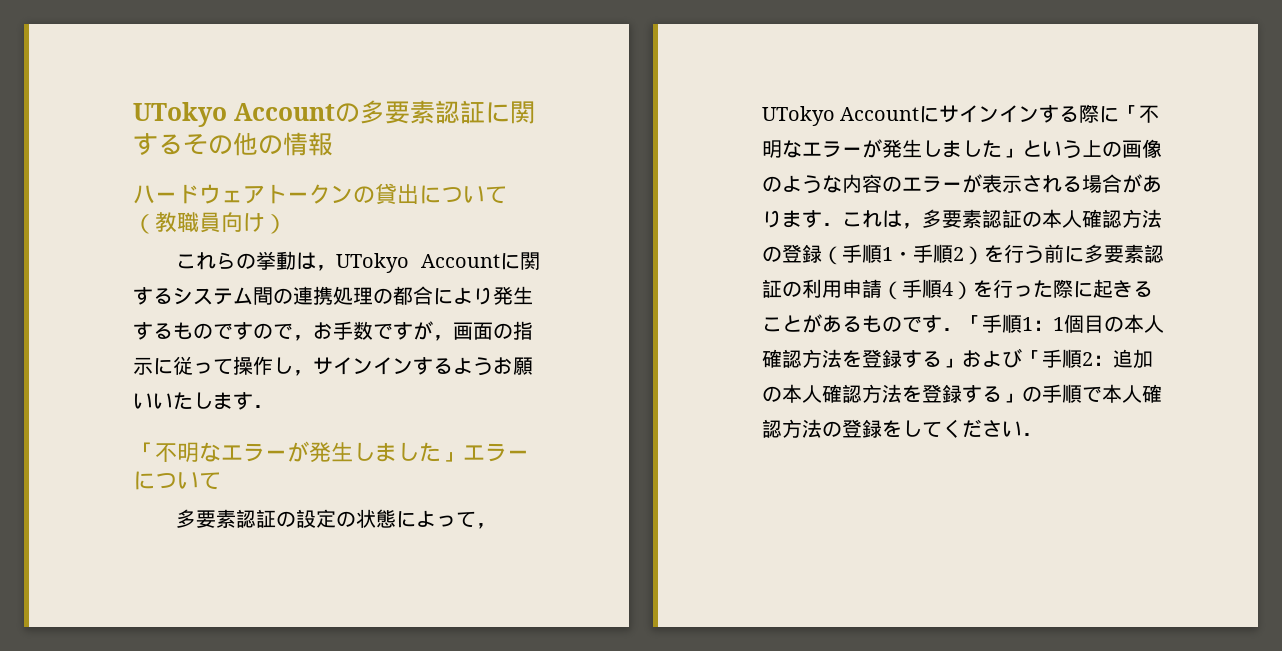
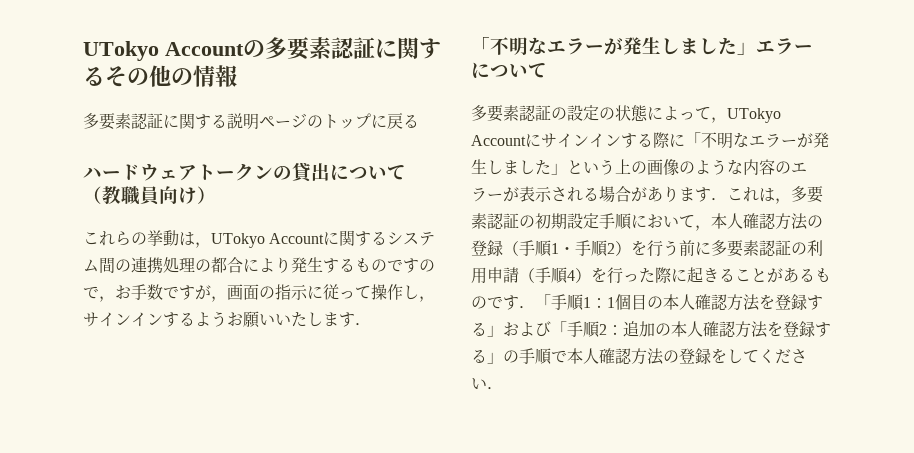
+ 多要素認証に関する説明ページのトップに戻る
- 多要素認証の設定の状態によって，UTokyo Accountにサインインする際に「不明なエラーが発生しました」という上の画像のような内容のエラーが表示される場合があります．これは，多要素認証の本人確認方法の登録（手順1・手順2）を行う前に多要素認証の利用申請（手順4）を行った際に起きることがあるものです．「手順1：
+ 多要素認証の設定の状態によって，UTokyo Accountにサインインする際に「不明なエラーが発生しました」という上の画像のような内容のエラーが表示される場合があります．これは，多要素認証の初期設定手順において，本人確認方法の登録（手順1・手順2）を行う前に多要素認証の利用申請（手順4）を行った際に起きることがあるものです．「手順1：

